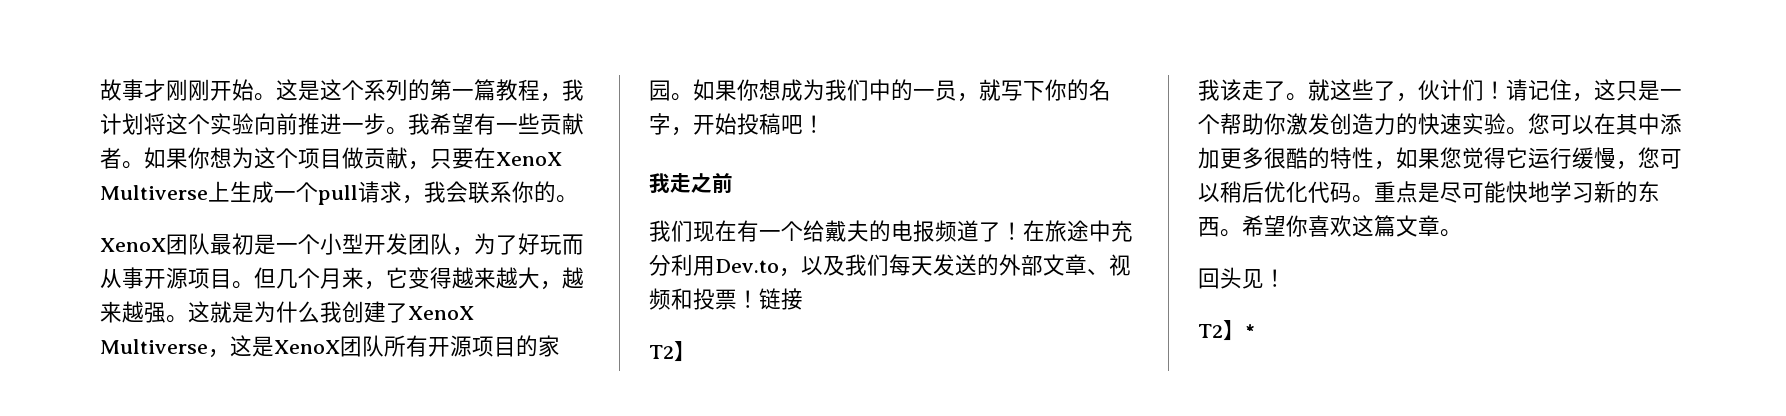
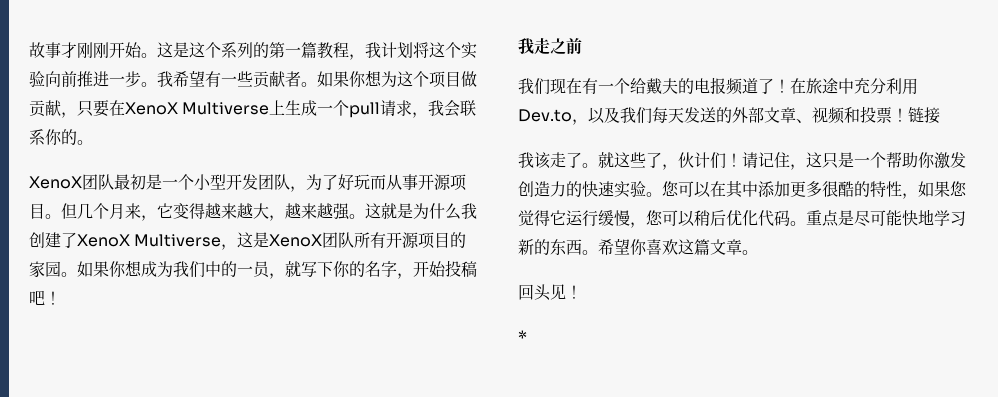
  链接
- T2】
- T2】*
+ *

